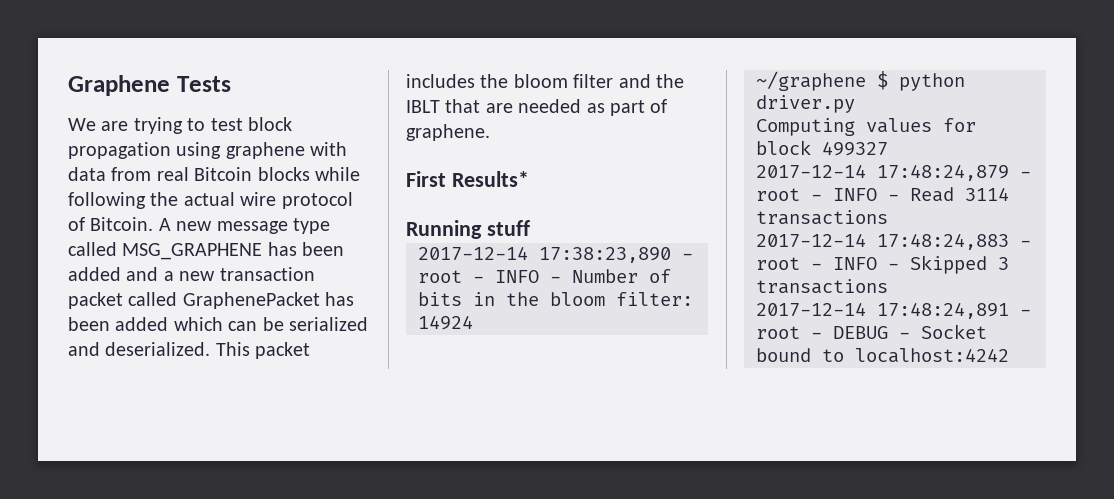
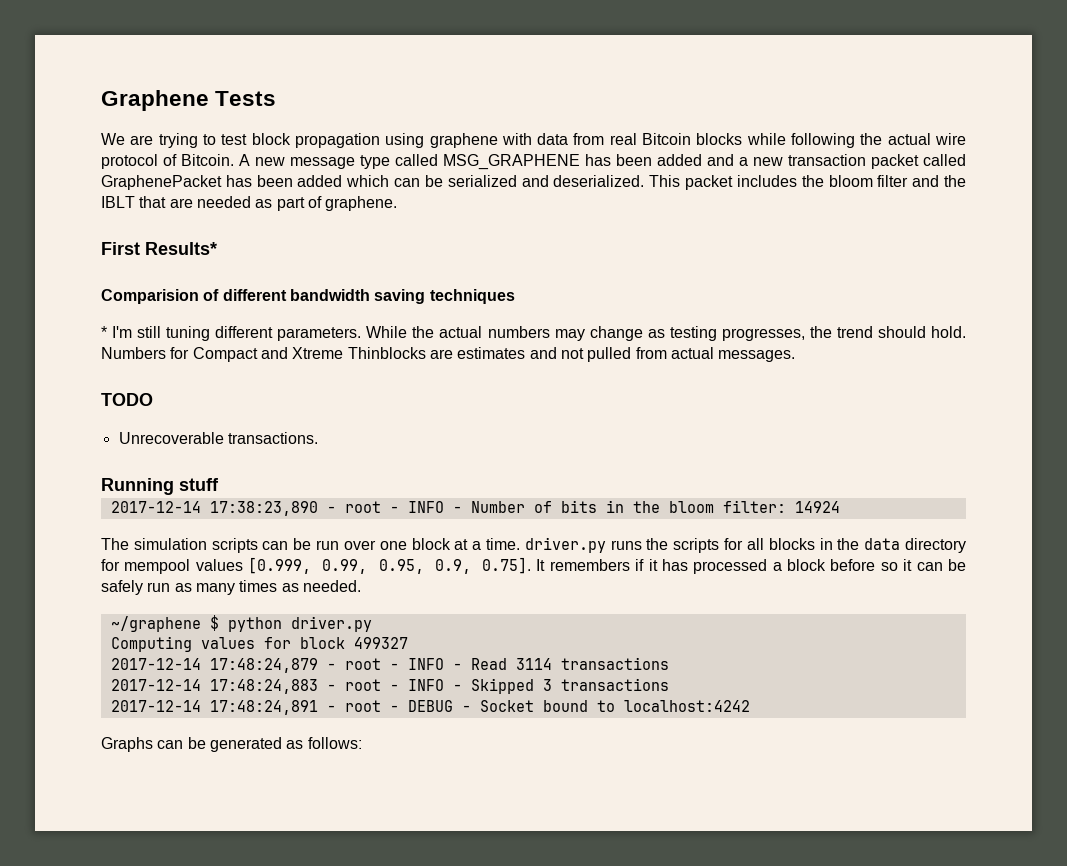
+ Comparision of different bandwidth saving techniques
+ * I'm still tuning different parameters. While the actual numbers may change as testing progresses, the trend should hold. Numbers for Compact and Xtreme Thinblocks are estimates and not pulled from actual messages.
+ TODO
+ Unrecoverable transactions.
+ The simulation scripts can be run over one block at a time. driver.py runs the scripts for all blocks in the data directory for mempool values [0.999, 0.99, 0.95, 0.9, 0.75]. It remembers if it has processed a block before so it can be safely run as many times as needed.
+ Graphs can be generated as follows:

